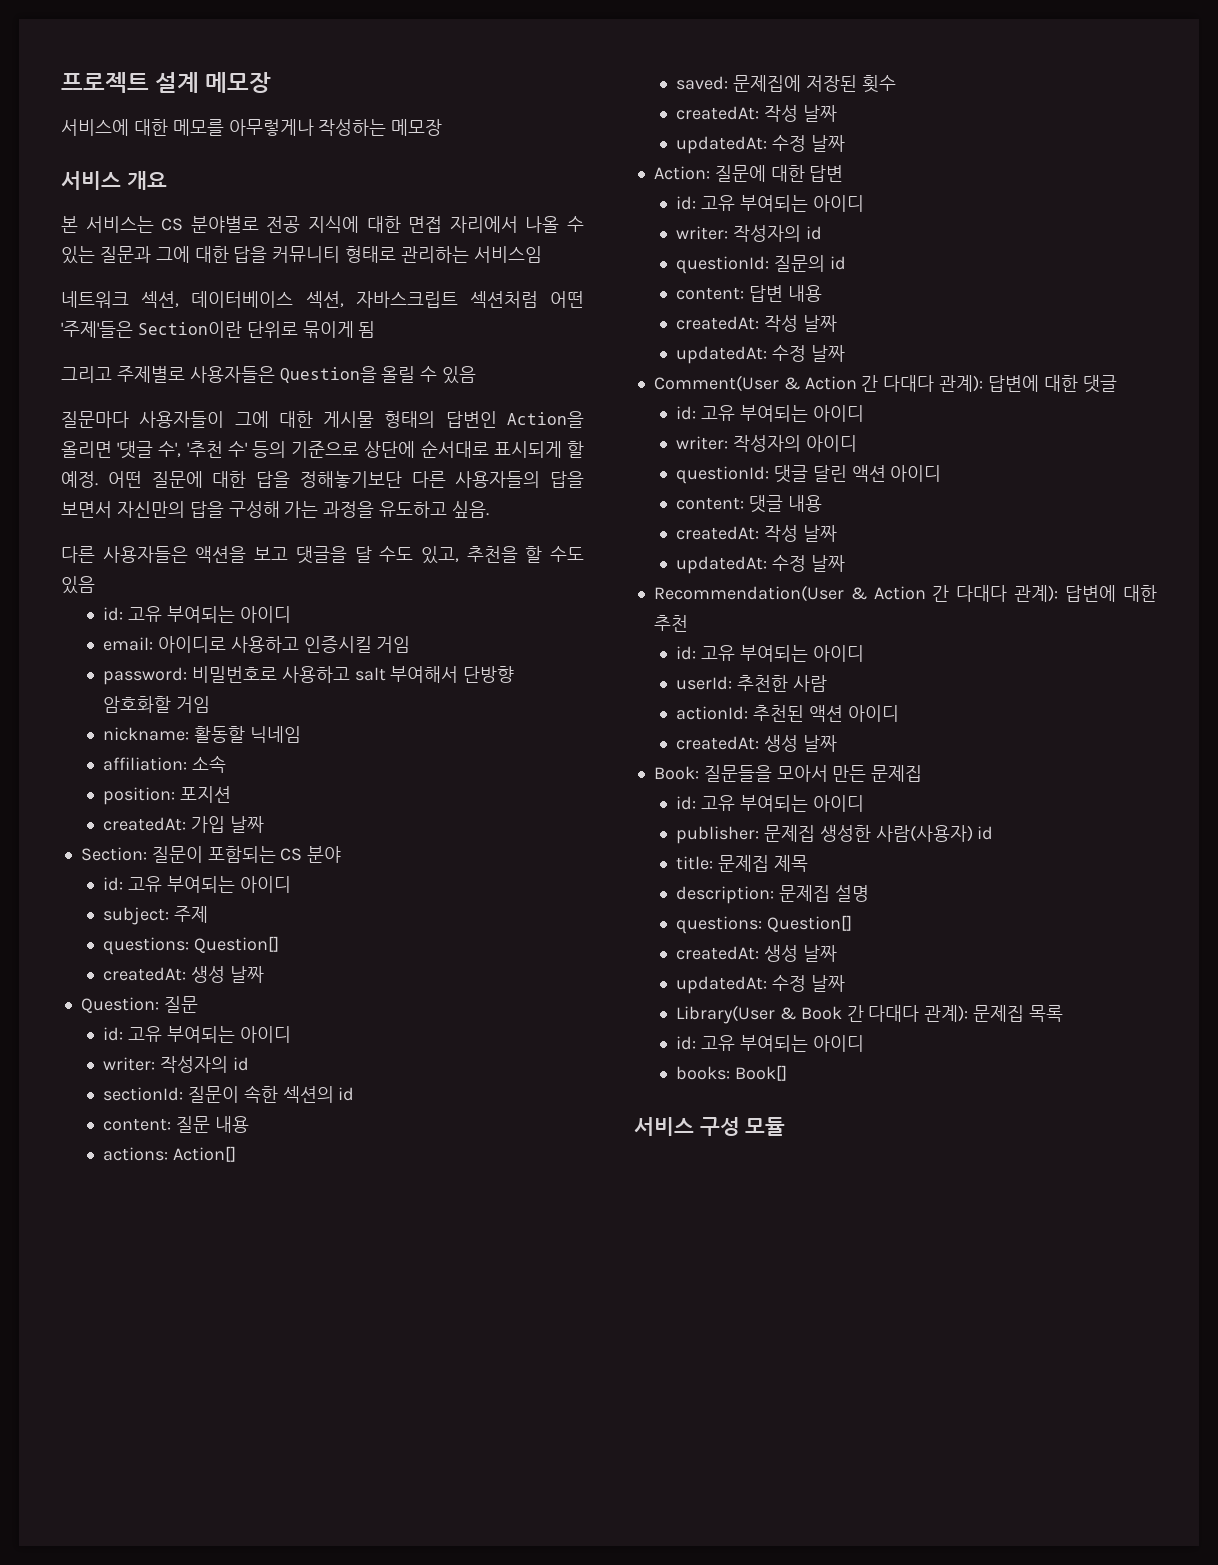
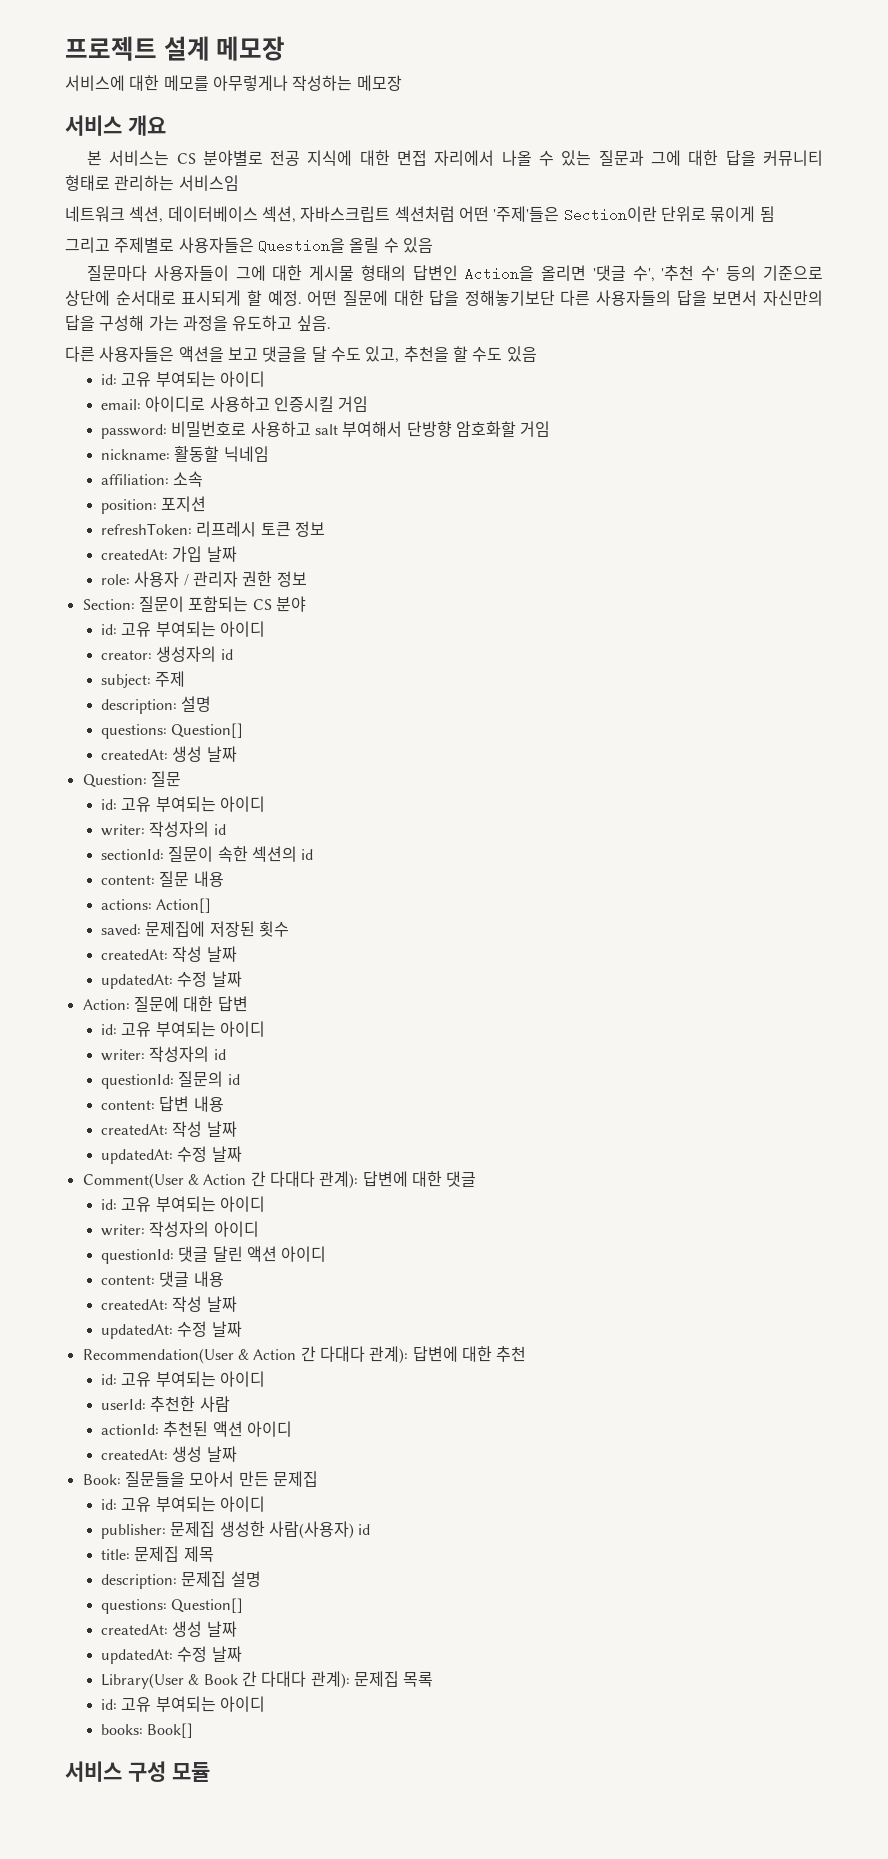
+ refreshToken: 리프레시 토큰 정보
+ role: 사용자 / 관리자 권한 정보
+ creator: 생성자의 id
+ description: 설명

